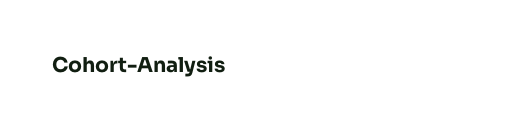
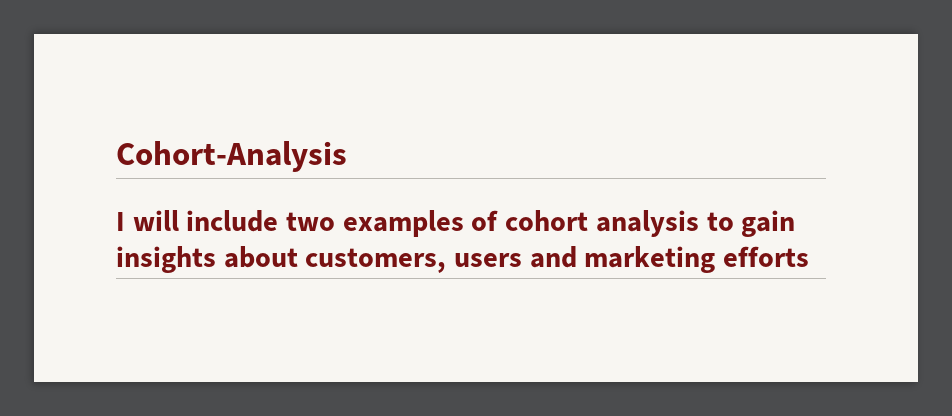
+ I will include two examples of cohort analysis to gain insights about customers, users and marketing efforts

